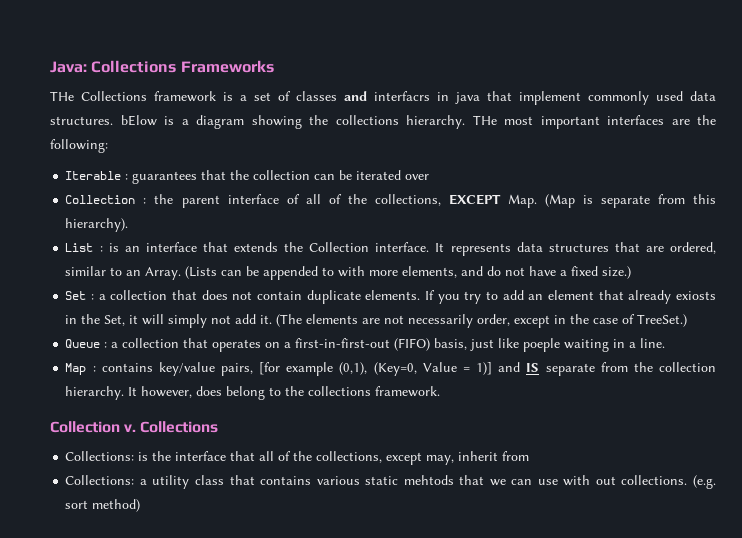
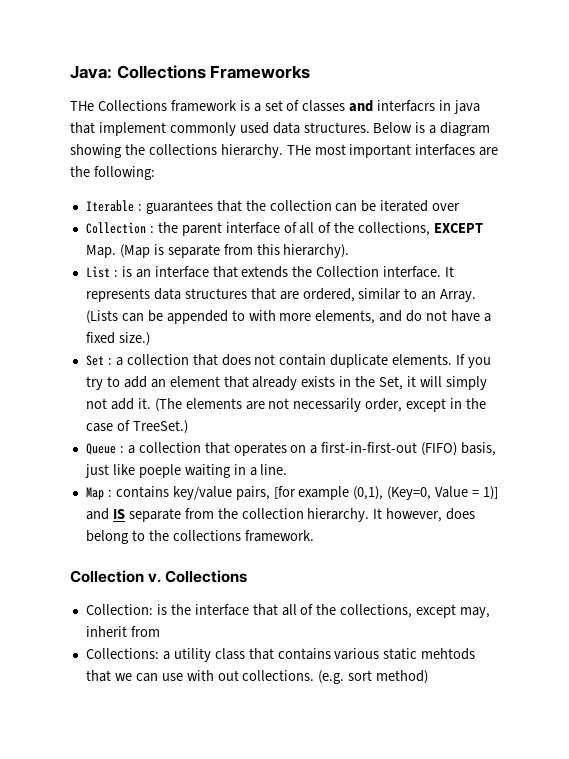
- THe Collections framework is a set of classes and interfacrs in java that implement commonly used data structures. bElow is a diagram showing the collections hierarchy.
+ THe Collections framework is a set of classes and interfacrs in java that implement commonly used data structures. Below is a diagram showing the collections hierarchy.
- If you try to add an element that already exiosts in the Set, it will simply not add it.
+ If you try to add an element that already exists in the Set, it will simply not add it.
- Collections: is the interface that all of the collections, except may, inherit from
+ Collection: is the interface that all of the collections, except may, inherit from

